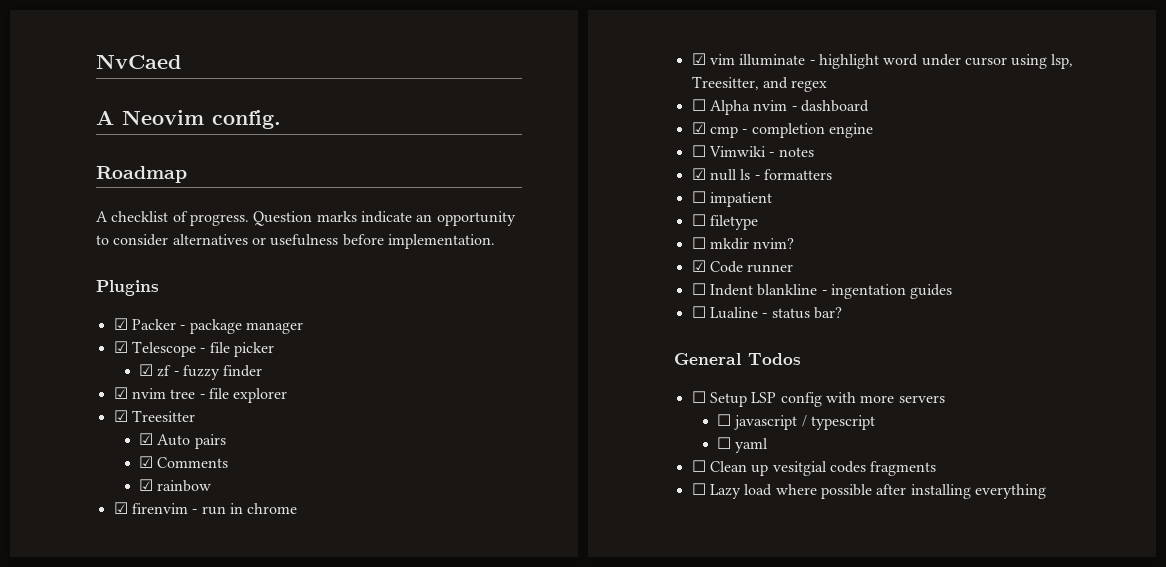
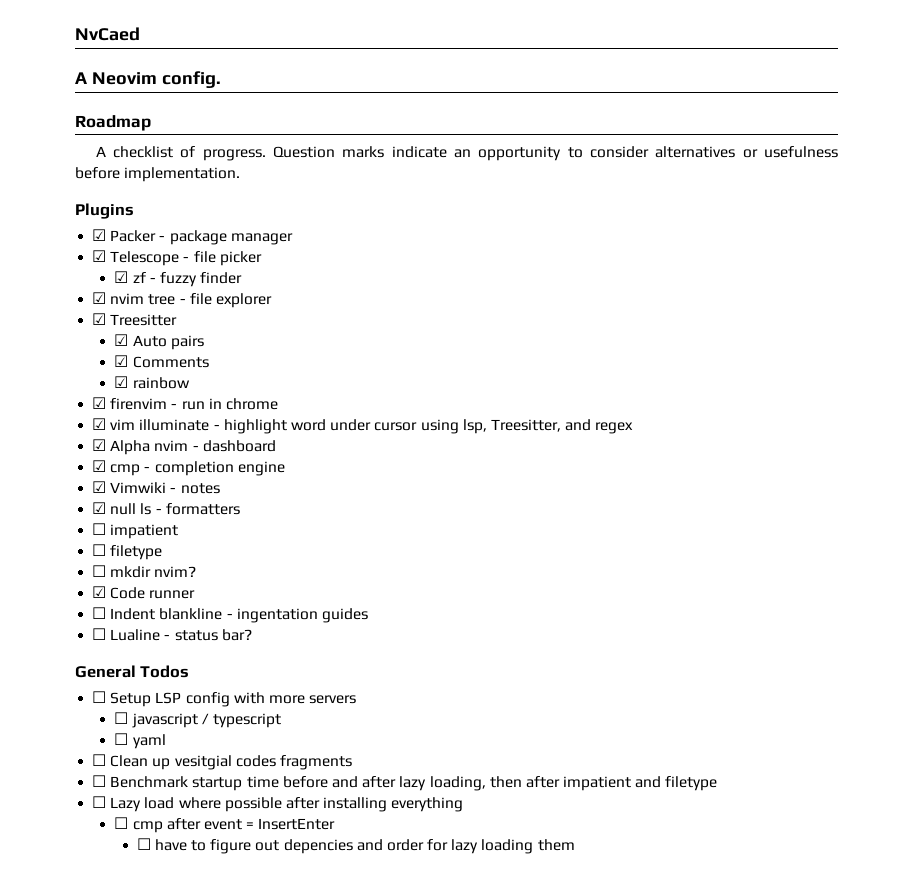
- ☐ Alpha nvim - dashboard
+ ☑ Alpha nvim - dashboard
- ☐ Vimwiki - notes
+ ☑ Vimwiki - notes
+ ☐ Benchmark startup time before and after lazy loading, then after impatient and filetype
+ ☐ cmp after event = InsertEnter
+ ☐ have to figure out depencies and order for lazy loading them

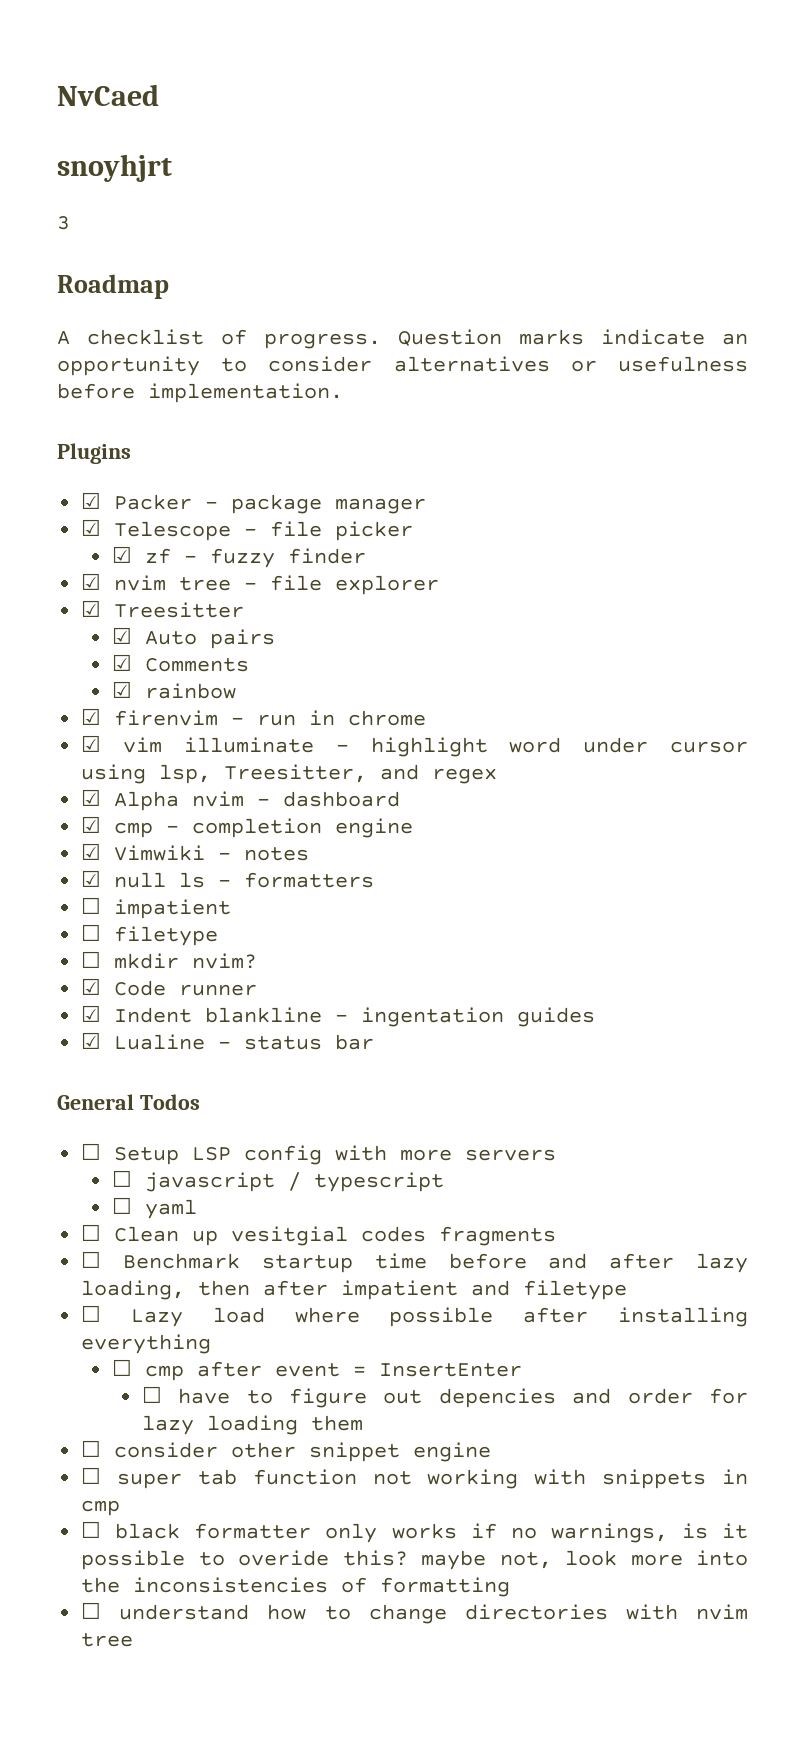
- A Neovim config.
+ snoyhjrt
+ 3
- ☐ Indent blankline - ingentation guides
+ ☑ Indent blankline - ingentation guides
- ☐ Lualine - status bar?
+ ☑ Lualine - status bar
+ ☐ consider other snippet engine
+ ☐ super tab function not working with snippets in cmp
+ ☐ black formatter only works if no warnings, is it possible to overide this? maybe not, look more into the inconsistencies of formatting
+ ☐ understand how to change directories with nvim tree

